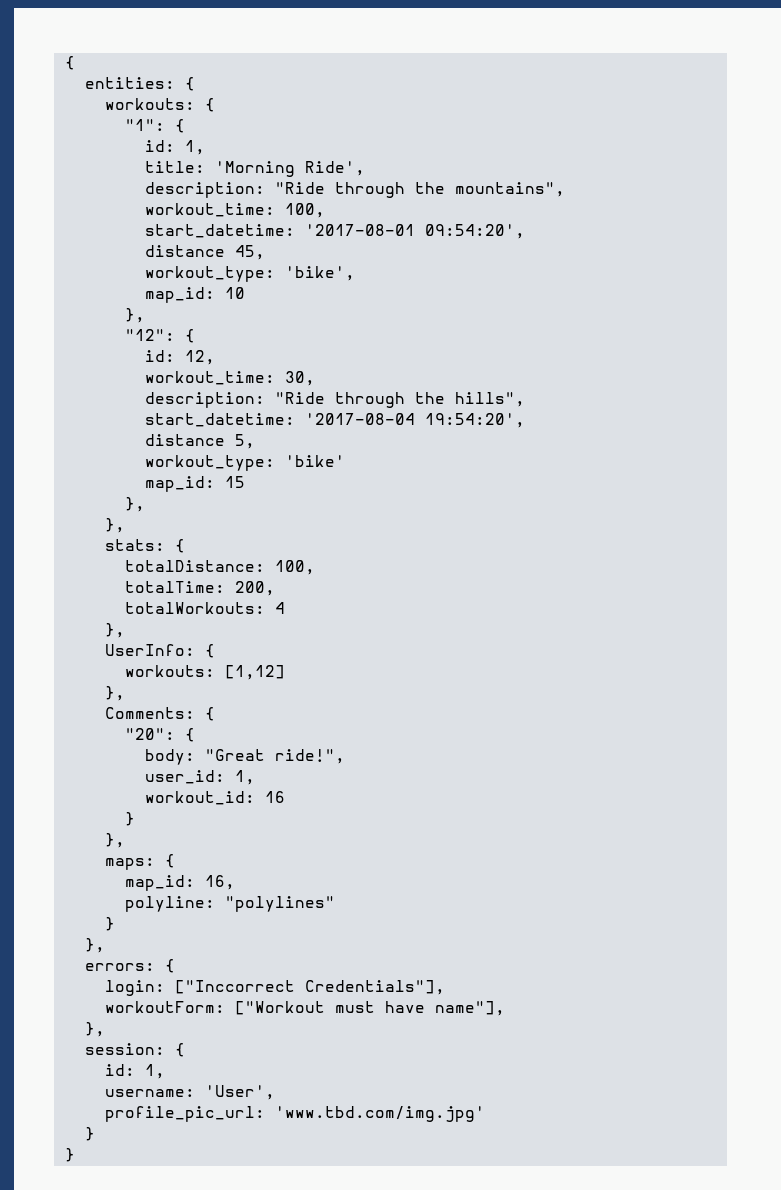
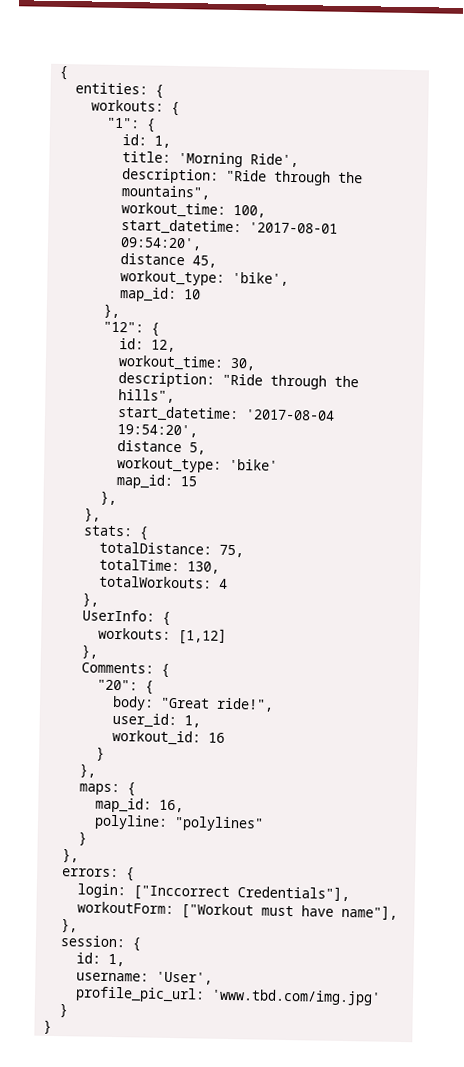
- totalDistance: 100,
+ totalDistance: 75,
- totalTime: 200,
+ totalTime: 130,

